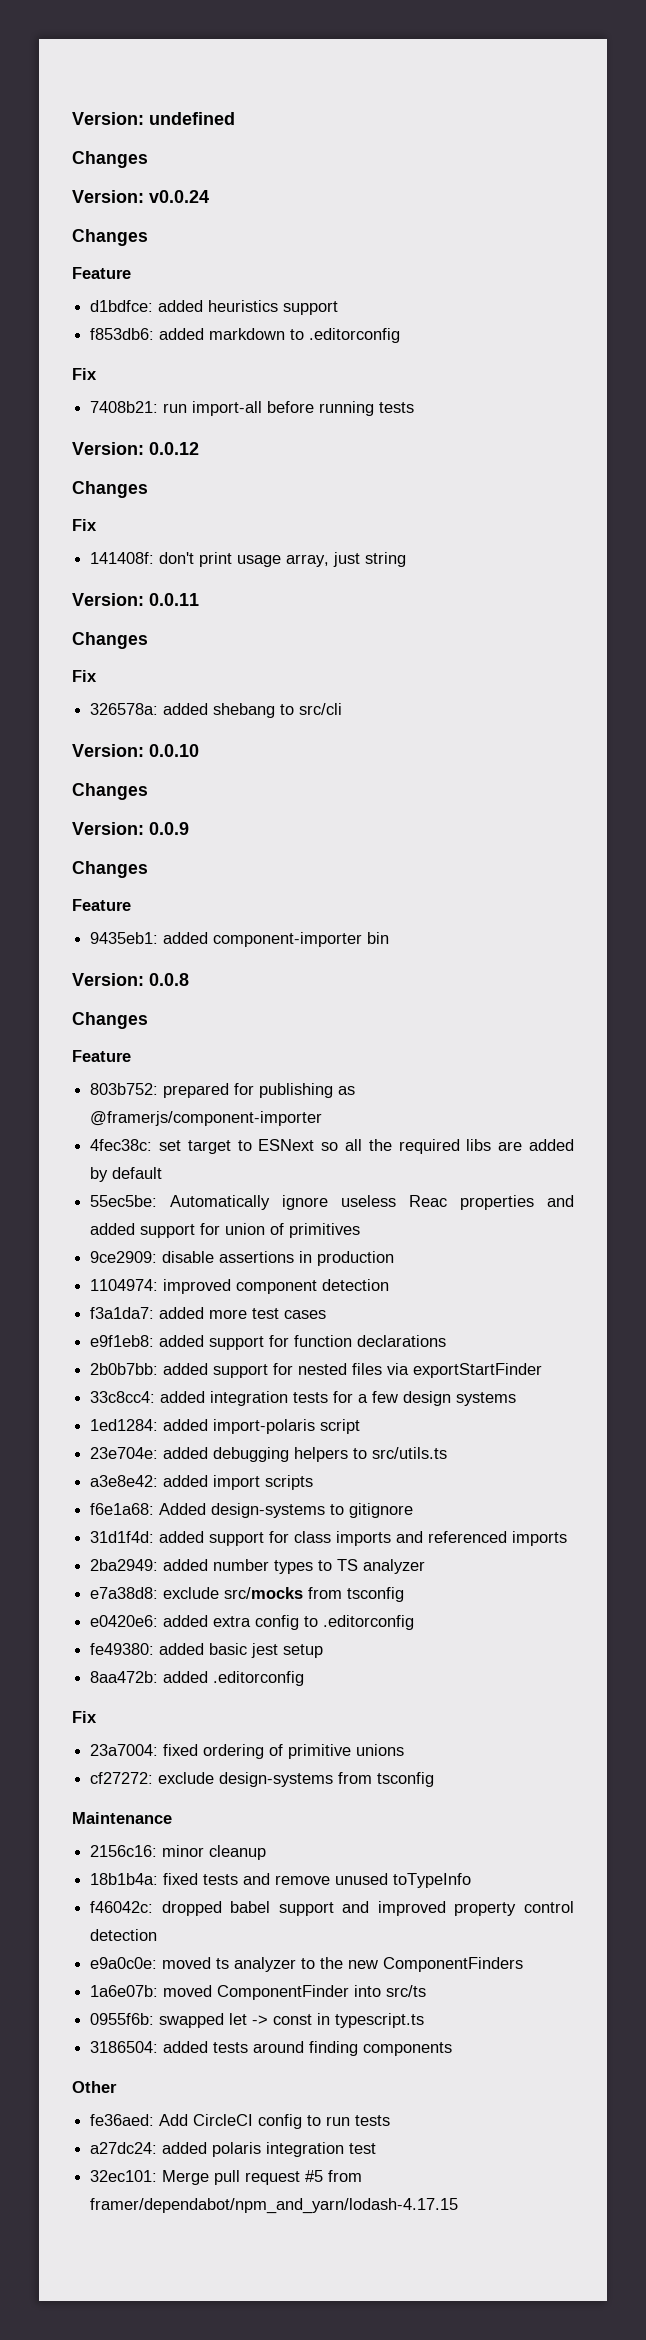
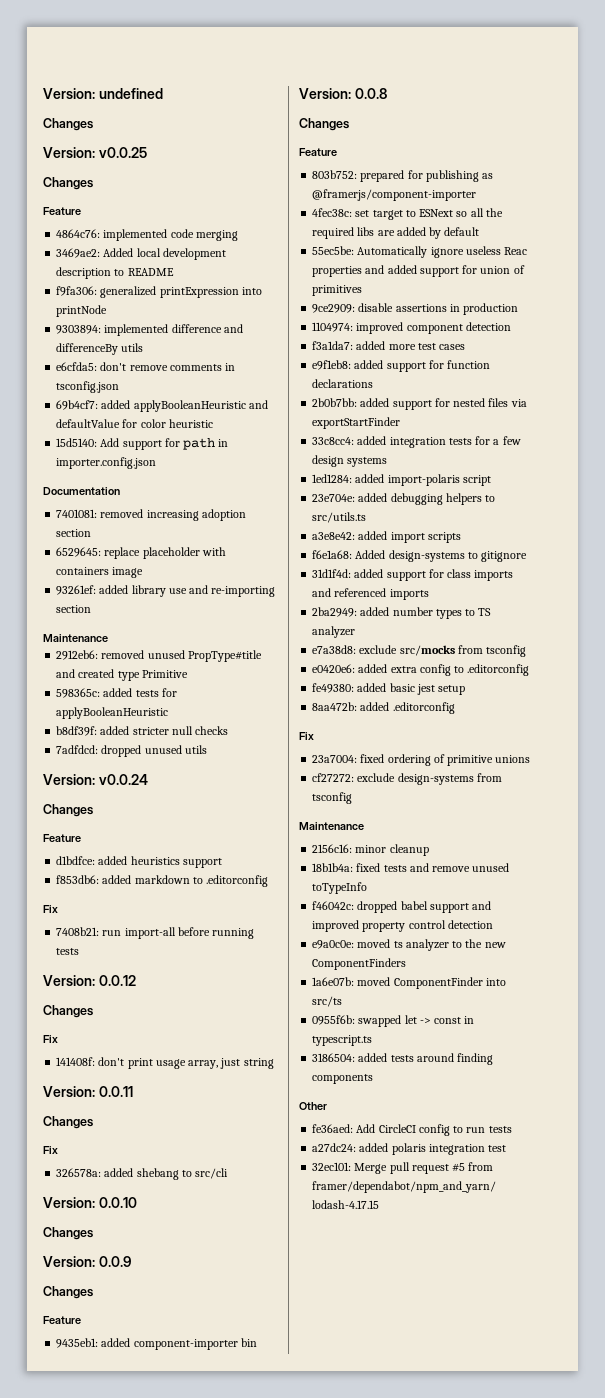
+ Version: v0.0.25
+ Changes
+ Feature
+ 4864c76: implemented code merging
+ 3469ae2: Added local development description to README
+ f9fa306: generalized printExpression into printNode
+ 9303894: implemented difference and differenceBy utils
+ e6cfda5: don't remove comments in tsconfig.json
+ 69b4cf7: added applyBooleanHeuristic and defaultValue for color heuristic
+ 15d5140: Add support for path in importer.config.json
+ Documentation
+ 7401081: removed increasing adoption section
+ 6529645: replace placeholder with containers image
+ 93261ef: added library use and re-importing section
+ Maintenance
+ 2912eb6: removed unused PropType#title and created type Primitive
+ 598365c: added tests for applyBooleanHeuristic
+ b8df39f: added stricter null checks
+ 7adfdcd: dropped unused utils

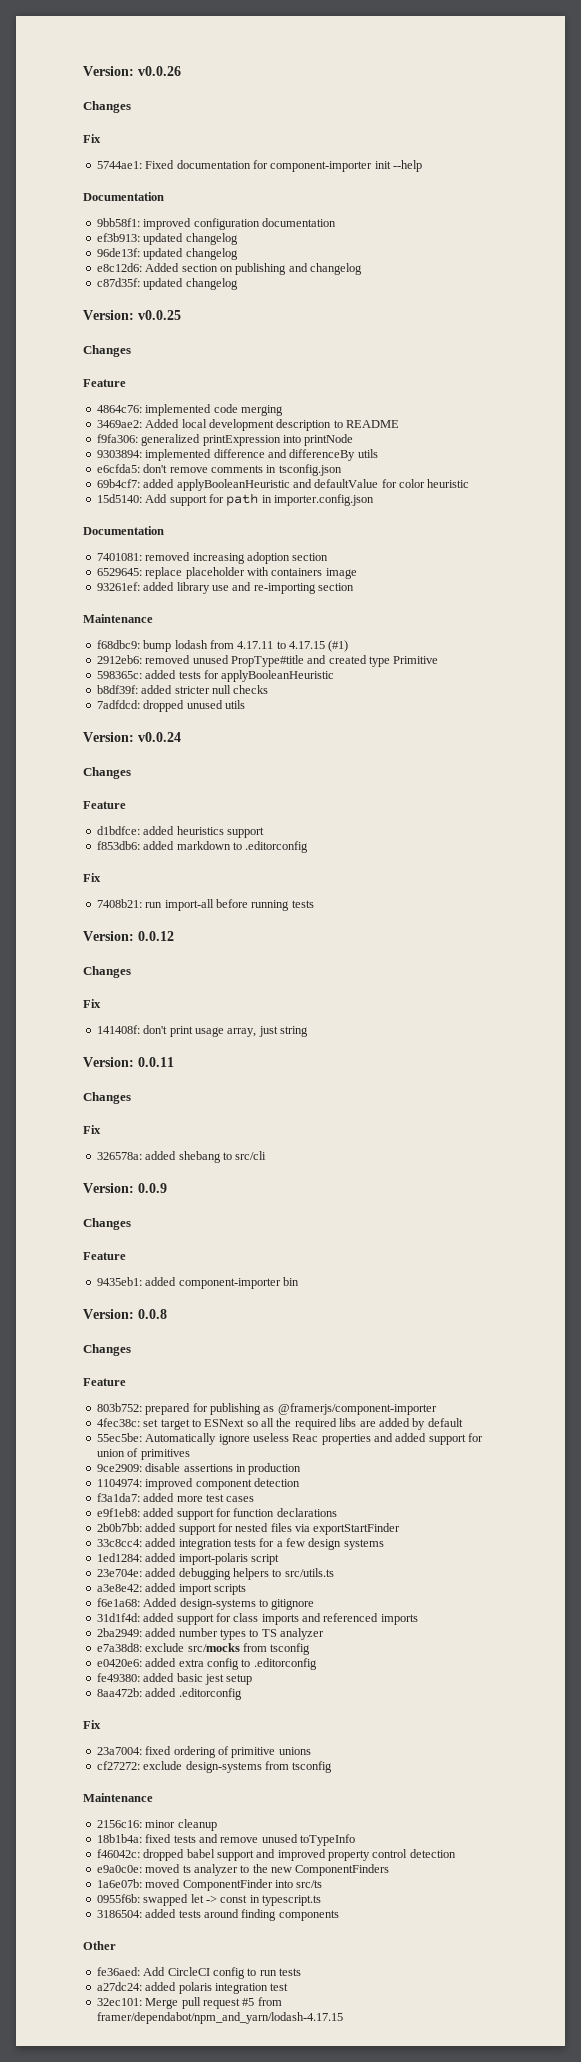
- Version: undefined
+ Version: v0.0.26
  Changes
+ Fix
+ 5744ae1: Fixed documentation for component-importer init --help
+ Documentation
+ 9bb58f1: improved configuration documentation
+ ef3b913: updated changelog
+ 96de13f: updated changelog
+ e8c12d6: Added section on publishing and changelog
+ c87d35f: updated changelog
+ f68dbc9: bump lodash from 4.17.11 to 4.17.15 (#1)
- Version: 0.0.10
- Changes

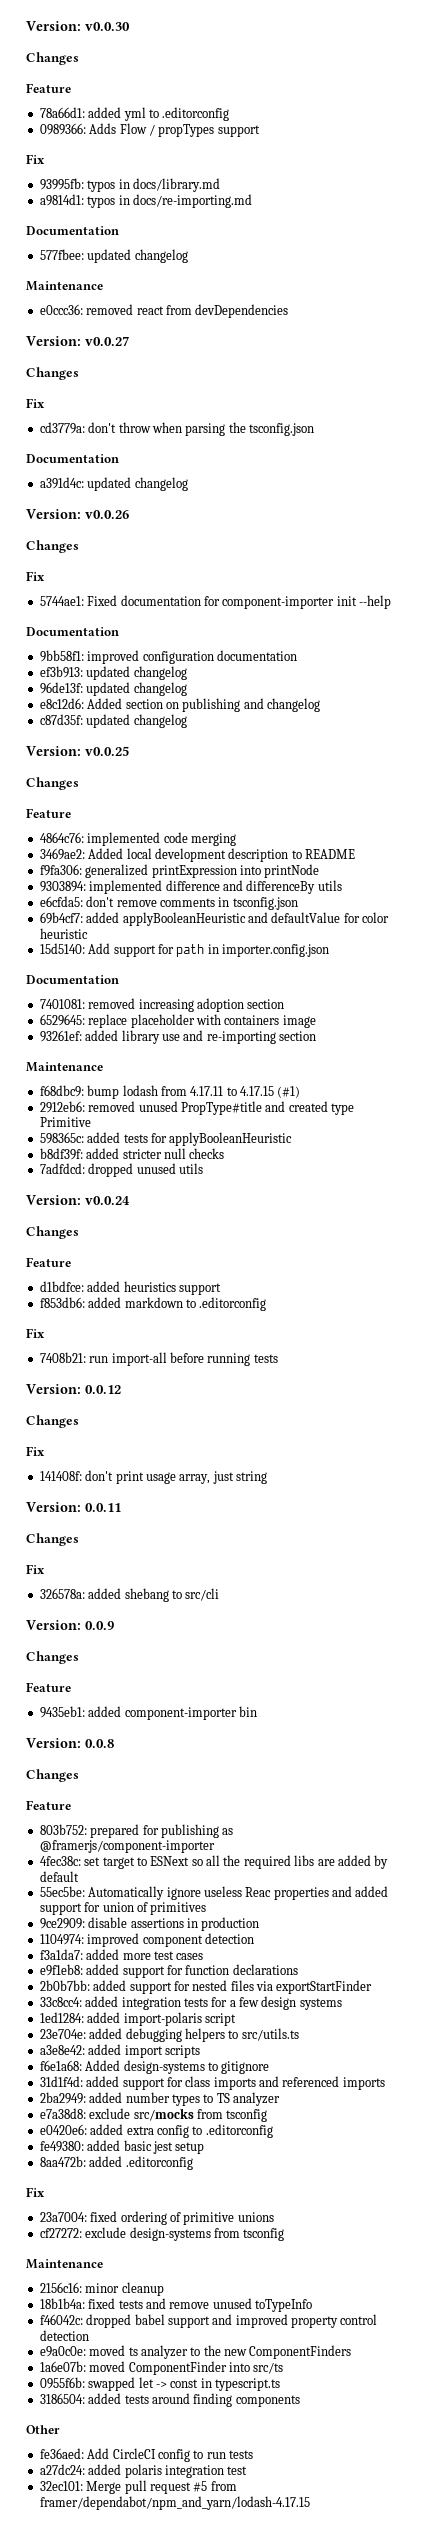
+ Version: v0.0.30
+ Changes
+ Feature
+ 78a66d1: added yml to .editorconfig
+ 0989366: Adds Flow / propTypes support
+ Fix
+ 93995fb: typos in docs/library.md
+ a9814d1: typos in docs/re-importing.md
+ Documentation
+ 577fbee: updated changelog
+ Maintenance
+ e0ccc36: removed react from devDependencies
+ Version: v0.0.27
+ Changes
+ Fix
+ cd3779a: don't throw when parsing the tsconfig.json
+ Documentation
+ a391d4c: updated changelog

